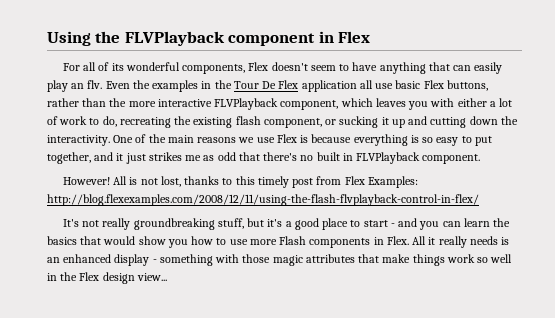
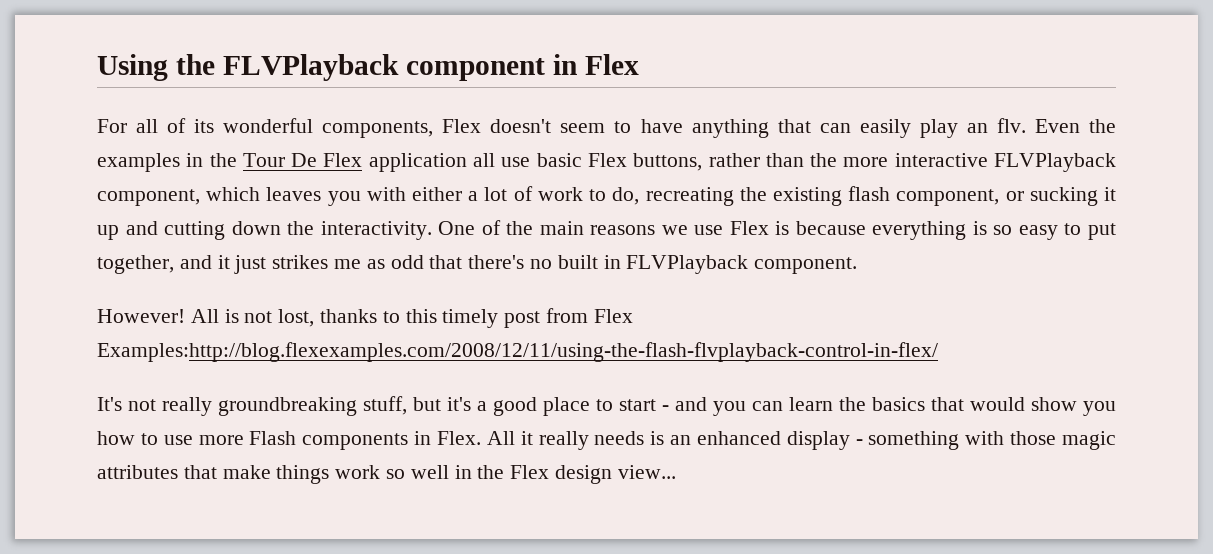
- All is not lost, thanks to this timely post from Flex Examples: http://blog.flexexamples.com/2008/12/11/using-the-flash-flvplayback-control-in-flex/
+ All is not lost, thanks to this timely post from Flex Examples:http://blog.flexexamples.com/2008/12/11/using-the-flash-flvplayback-control-in-flex/

